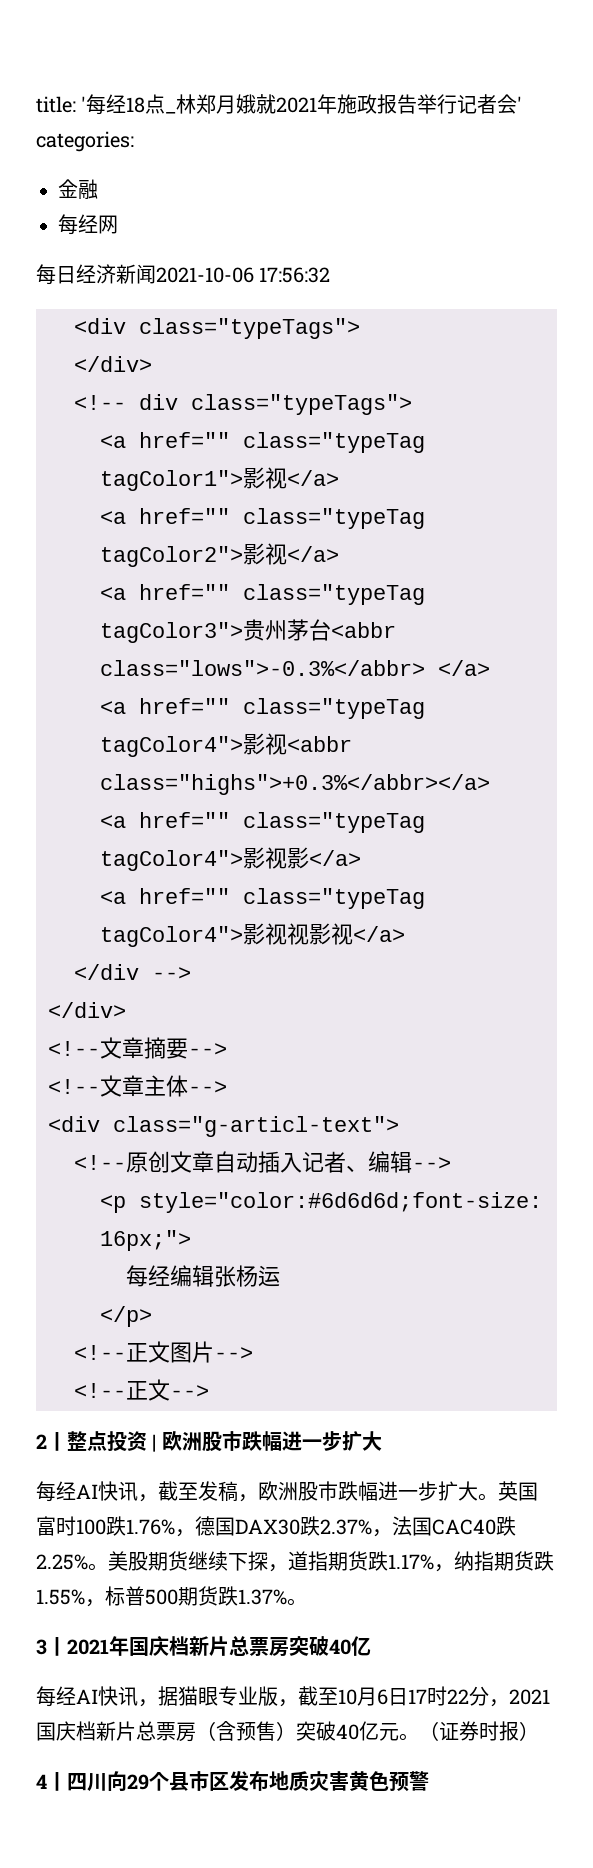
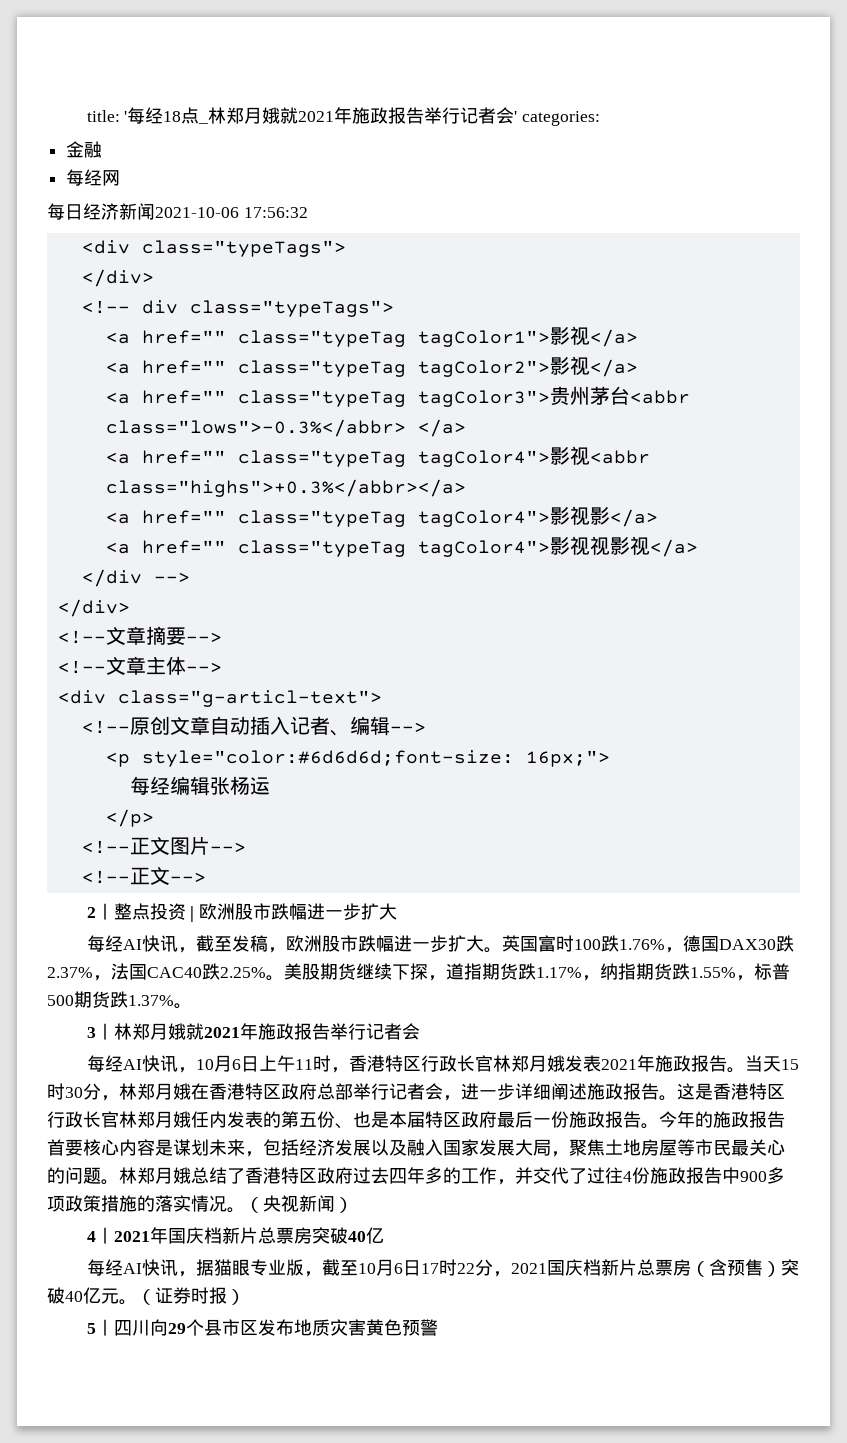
- 3丨2021年国庆档新片总票房突破40亿
+ 3丨林郑月娥就2021年施政报告举行记者会
+ 每经AI快讯，10月6日上午11时，香港特区行政长官林郑月娥发表2021年施政报告。当天15时30分，林郑月娥在香港特区政府总部举行记者会，进一步详细阐述施政报告。这是香港特区行政长官林郑月娥任内发表的第五份、也是本届特区政府最后一份施政报告。今年的施政报告首要核心内容是谋划未来，包括经济发展以及融入国家发展大局，聚焦土地房屋等市民最关心的问题。林郑月娥总结了香港特区政府过去四年多的工作，并交代了过往4份施政报告中900多项政策措施的落实情况。（央视新闻）
+ 4丨2021年国庆档新片总票房突破40亿
- 4丨四川向29个县市区发布地质灾害黄色预警
+ 5丨四川向29个县市区发布地质灾害黄色预警

